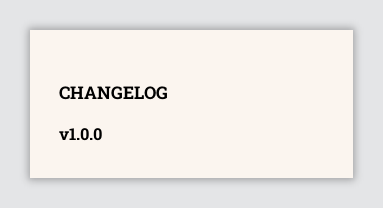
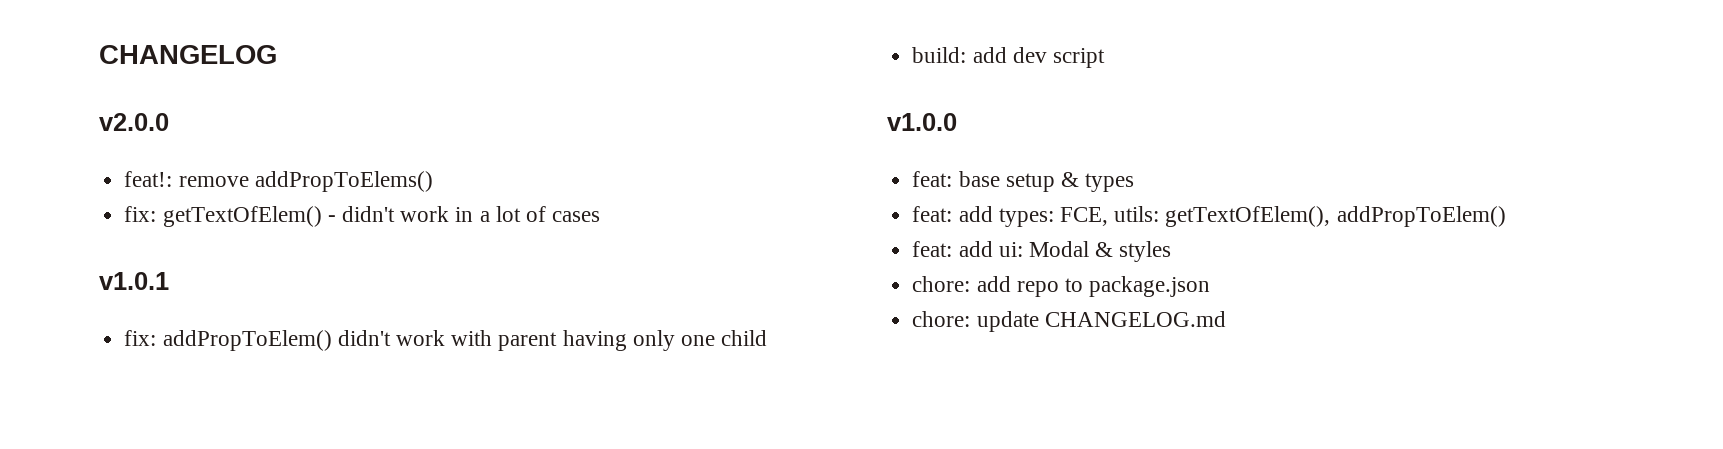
+ v2.0.0
+ feat!: remove addPropToElems()
+ fix: getTextOfElem() - didn't work in a lot of cases
+ v1.0.1
+ fix: addPropToElem() didn't work with parent having only one child
+ build: add dev script
  v1.0.0
+ feat: base setup & types
+ feat: add types: FCE, utils: getTextOfElem(), addPropToElem()
+ feat: add ui: Modal & styles
+ chore: add repo to package.json
+ chore: update CHANGELOG.md

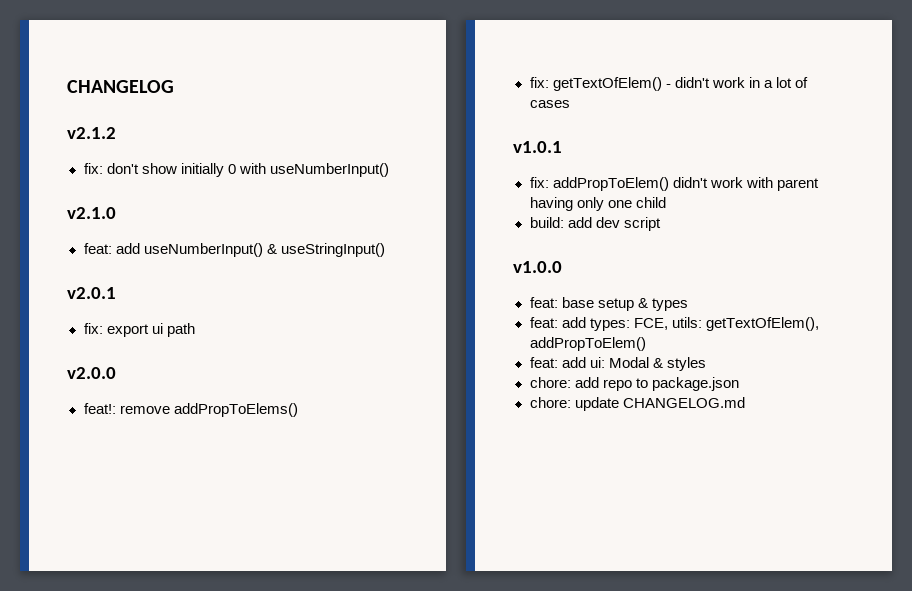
+ v2.1.2
+ fix: don't show initially 0 with useNumberInput()
+ v2.1.0
+ feat: add useNumberInput() & useStringInput()
+ v2.0.1
+ fix: export ui path

